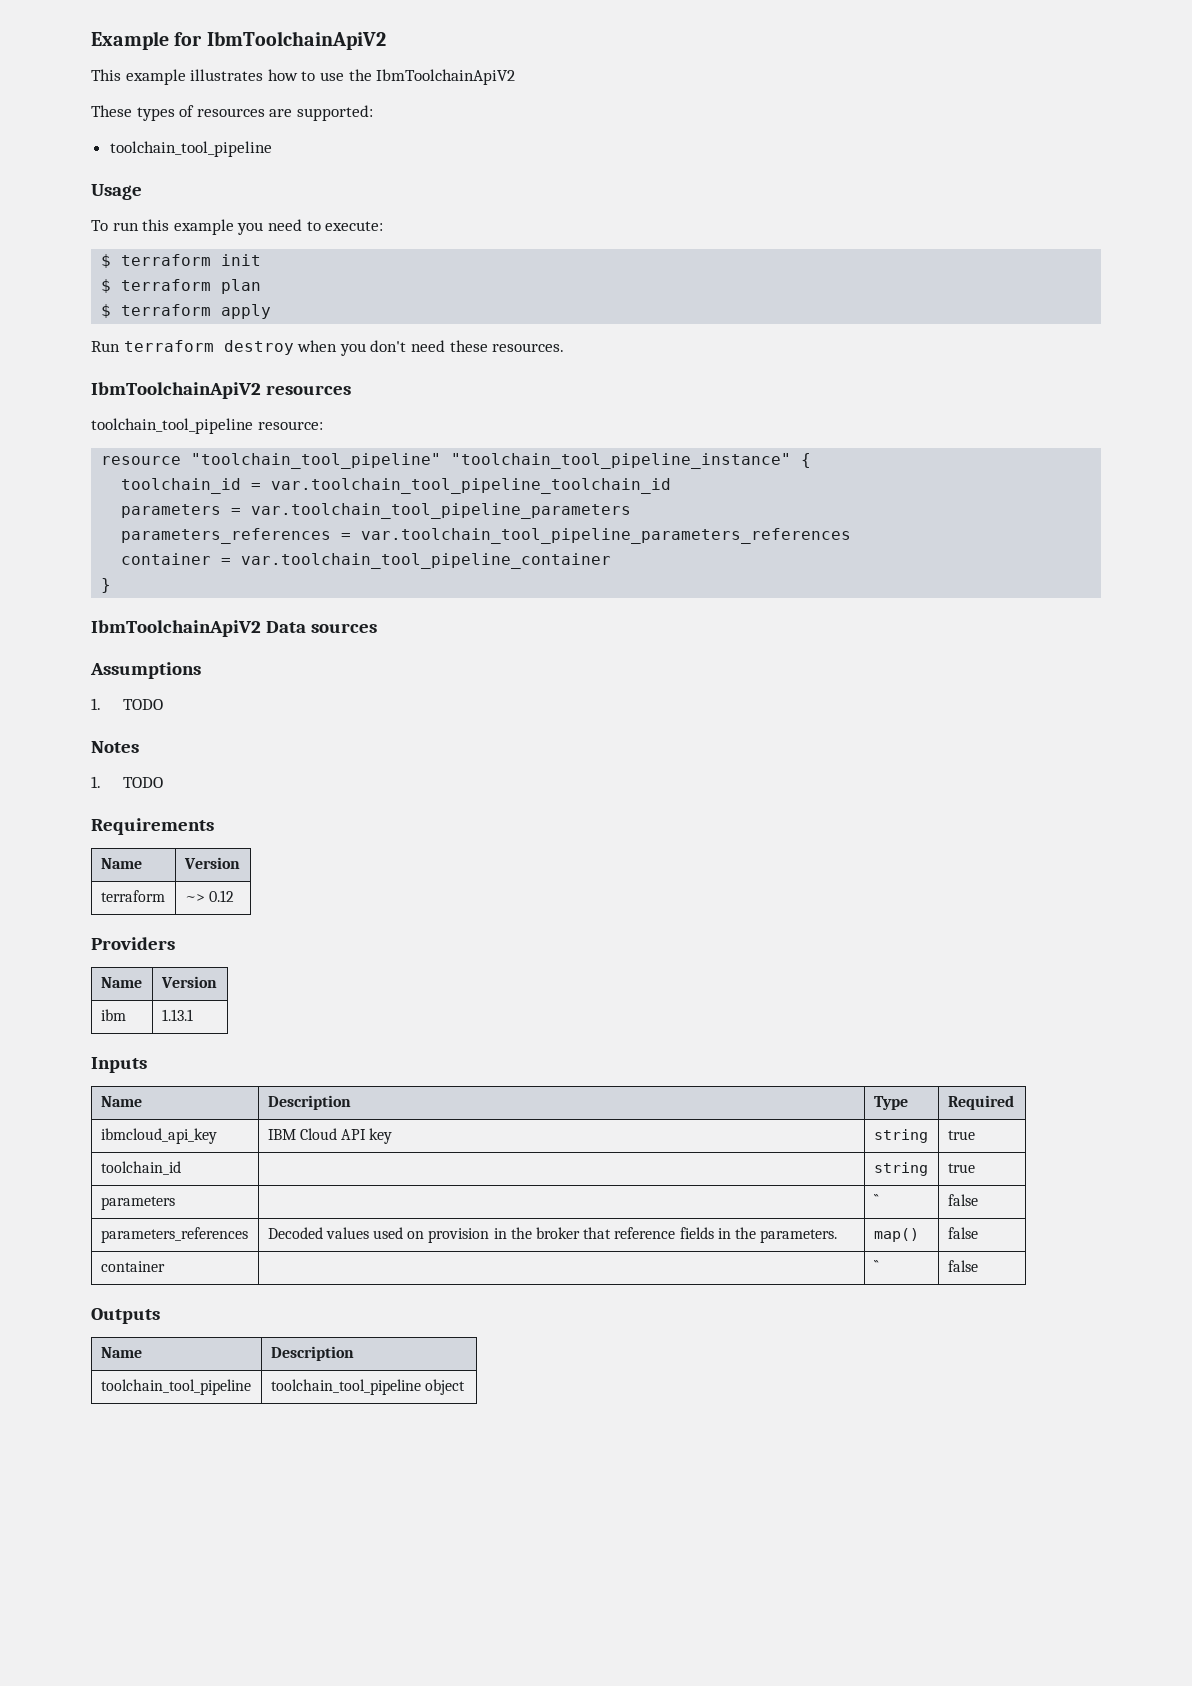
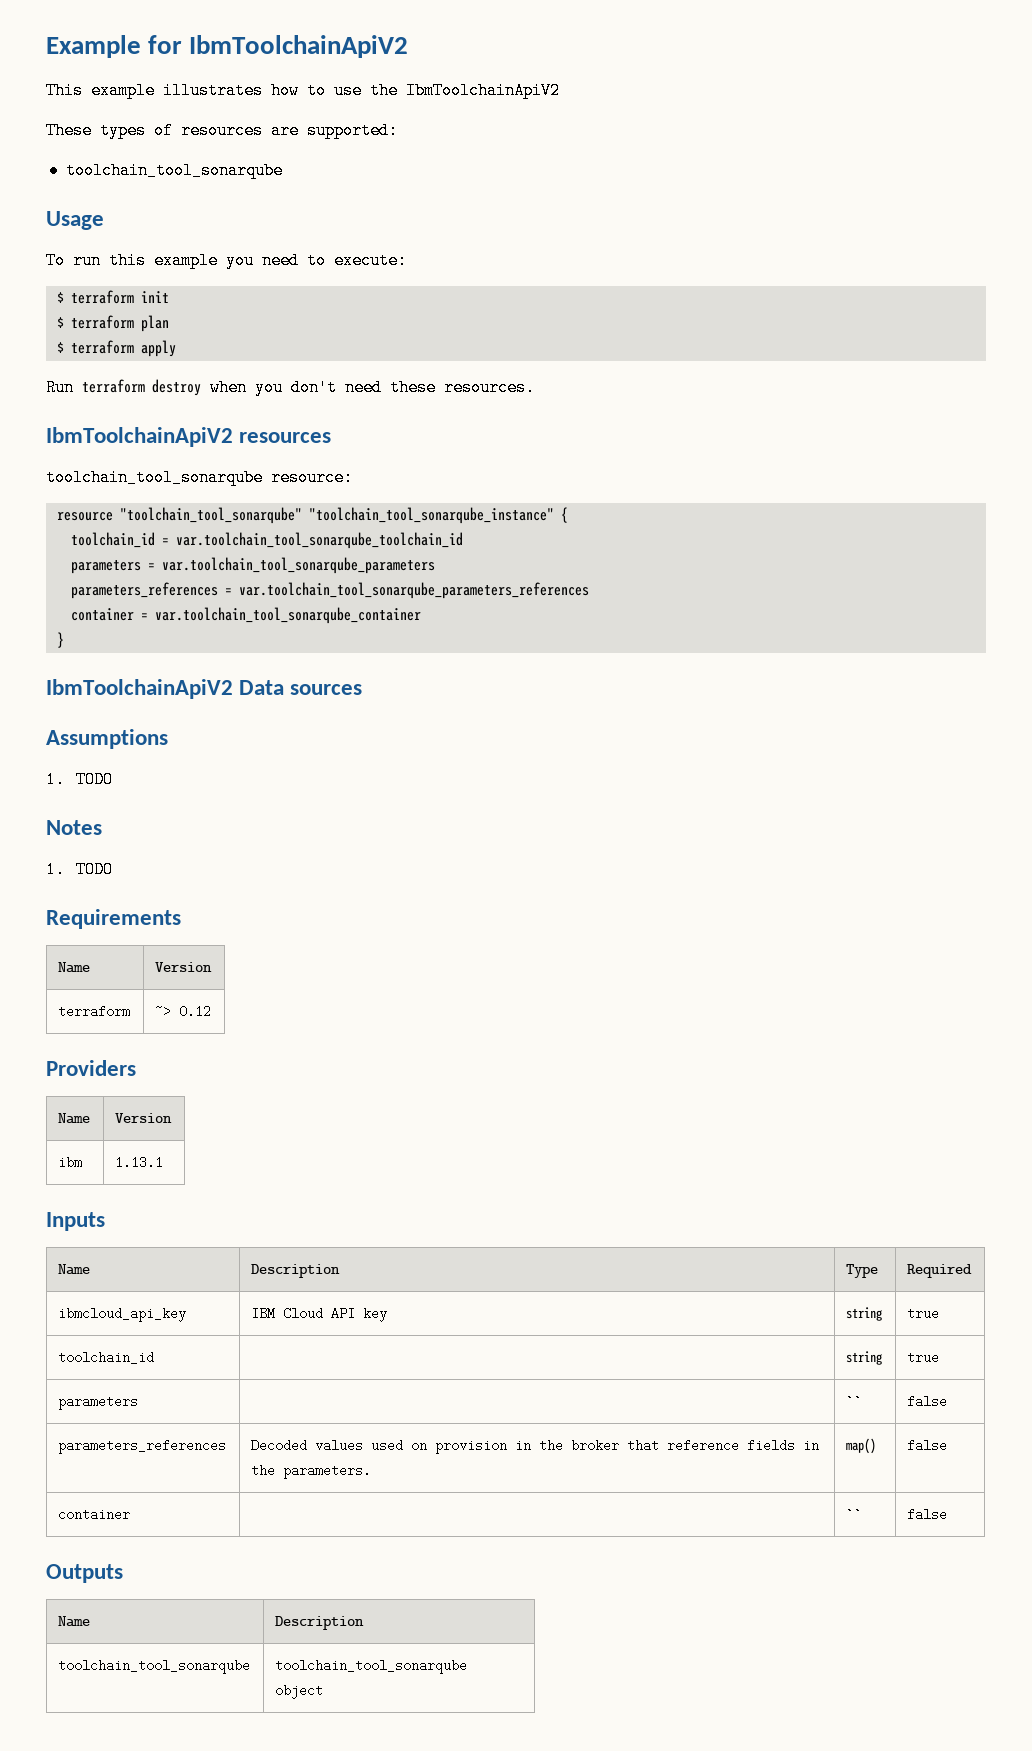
  These types of resources are supported:
- toolchain_tool_pipeline
+ toolchain_tool_sonarqube
- toolchain_tool_pipeline resource:
+ toolchain_tool_sonarqube resource:
- resource "toolchain_tool_pipeline" "toolchain_tool_pipeline_instance" {
+ resource "toolchain_tool_sonarqube" "toolchain_tool_sonarqube_instance" {
- toolchain_id = var.toolchain_tool_pipeline_toolchain_id
+ toolchain_id = var.toolchain_tool_sonarqube_toolchain_id
- parameters = var.toolchain_tool_pipeline_parameters
+ parameters = var.toolchain_tool_sonarqube_parameters
- parameters_references = var.toolchain_tool_pipeline_parameters_references
+ parameters_references = var.toolchain_tool_sonarqube_parameters_references
- container = var.toolchain_tool_pipeline_container
+ container = var.toolchain_tool_sonarqube_container
- toolchain_tool_pipeline | toolchain_tool_pipeline object
+ toolchain_tool_sonarqube | toolchain_tool_sonarqube object

